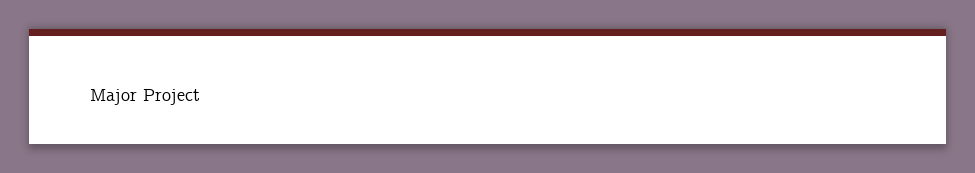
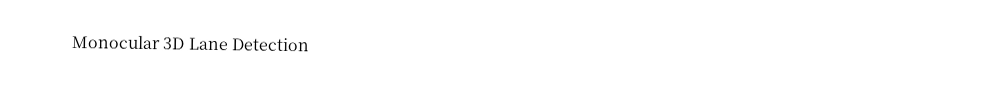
- Major Project
+ Monocular 3D Lane Detection

